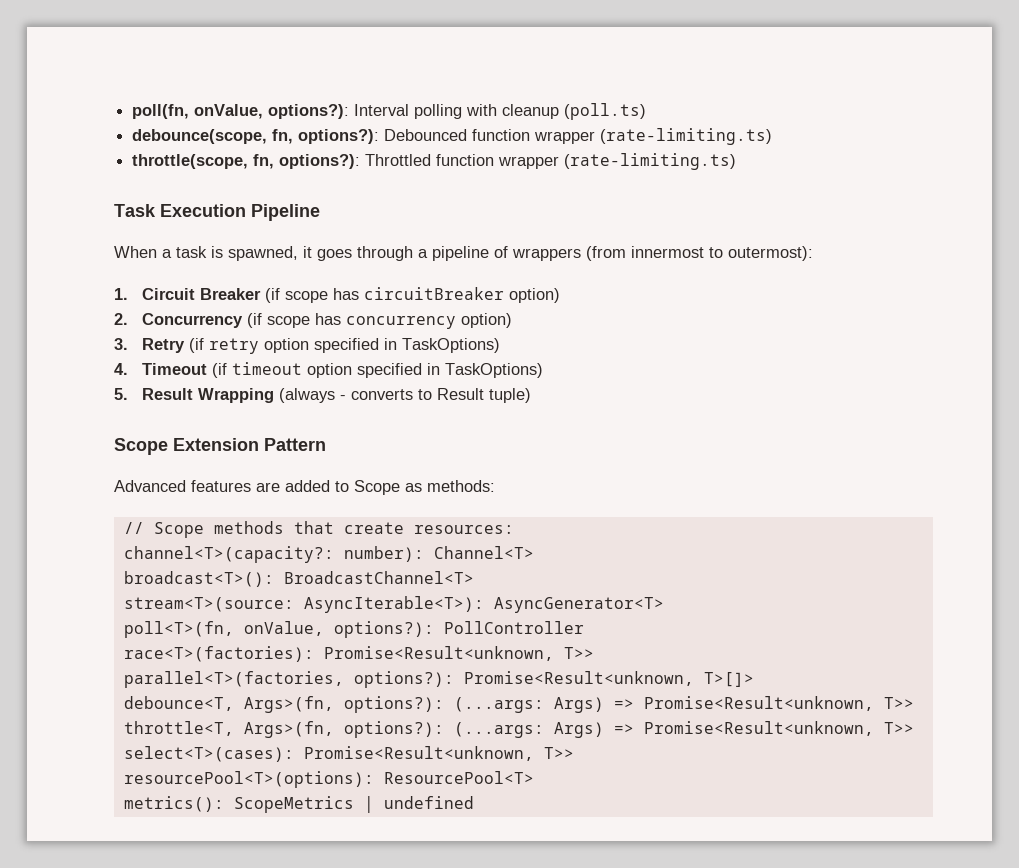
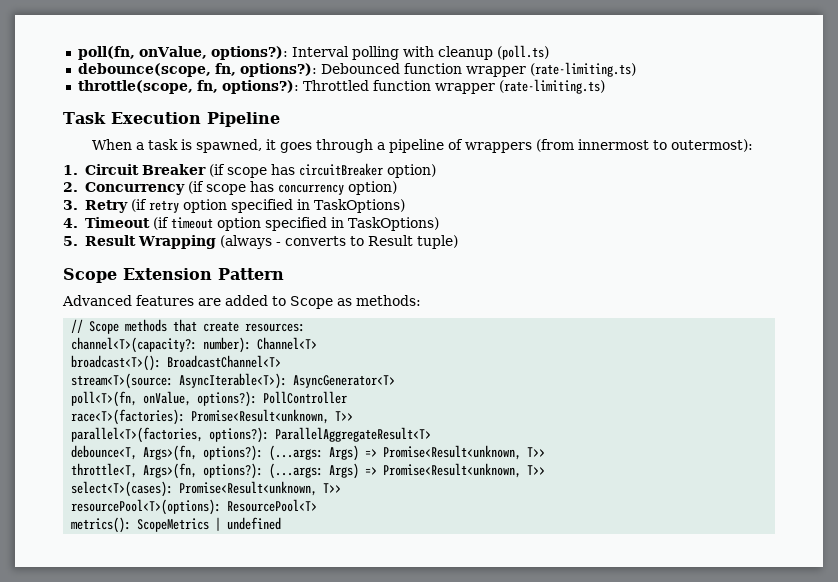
- parallel<T>(factories, options?): Promise<Result<unknown, T>[]>
+ parallel<T>(factories, options?): ParallelAggregateResult<T>

